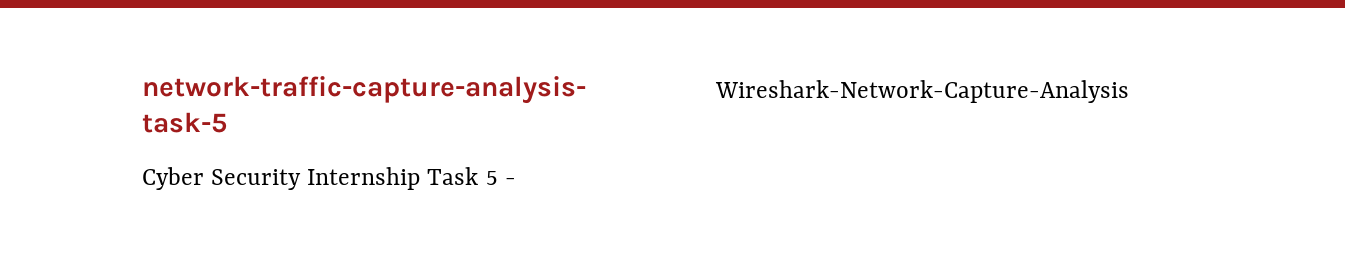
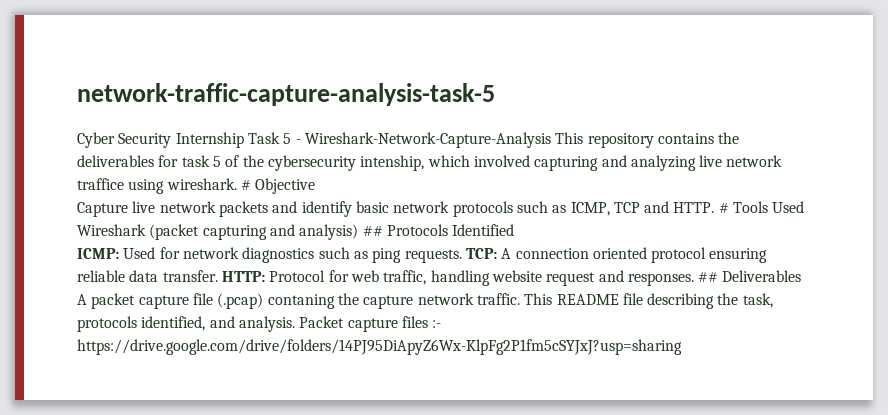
- Cyber Security Internship Task 5 - Wireshark-Network-Capture-Analysis
+ Cyber Security Internship Task 5 - Wireshark-Network-Capture-Analysis This repository contains the deliverables for task 5 of the cybersecurity intenship, which involved capturing and analyzing live network traffice using wireshark. # Objective
+ Capture live network packets and identify basic network protocols such as ICMP, TCP and HTTP. # Tools Used Wireshark (packet capturing and analysis) ## Protocols Identified
+ ICMP: Used for network diagnostics such as ping requests. TCP: A connection oriented protocol ensuring reliable data transfer. HTTP: Protocol for web traffic, handling website request and responses. ## Deliverables A packet capture file (.pcap) contaning the capture network traffic. This README file describing the task, protocols identified, and analysis. Packet capture files :- https://drive.google.com/drive/folders/14PJ95DiApyZ6Wx-KlpFg2P1fm5cSYJxJ?usp=sharing

